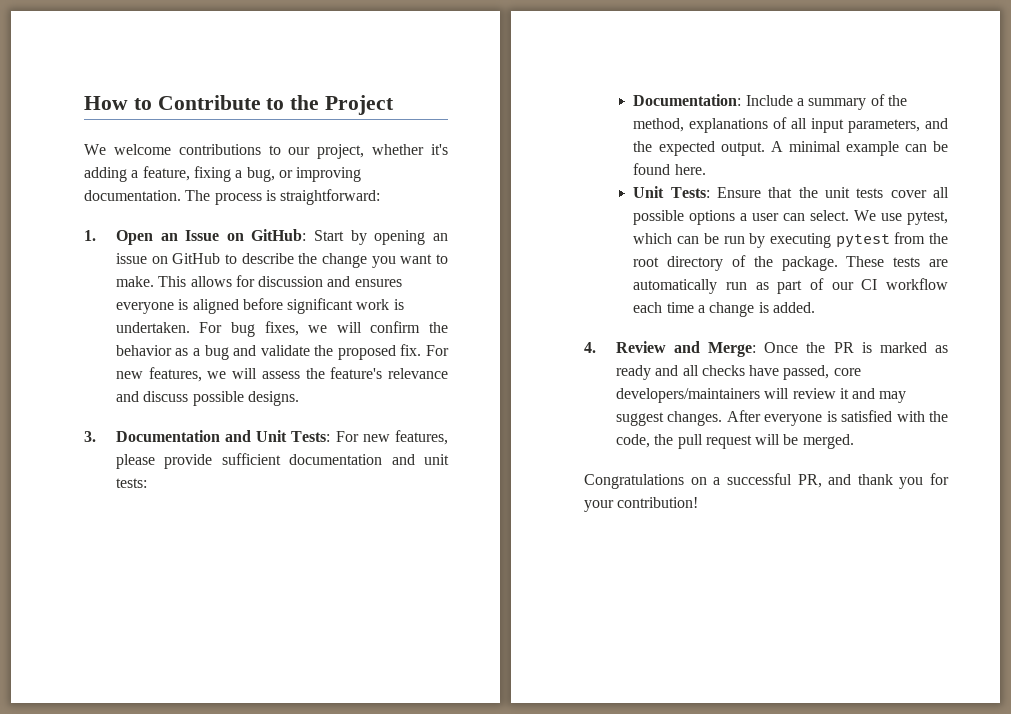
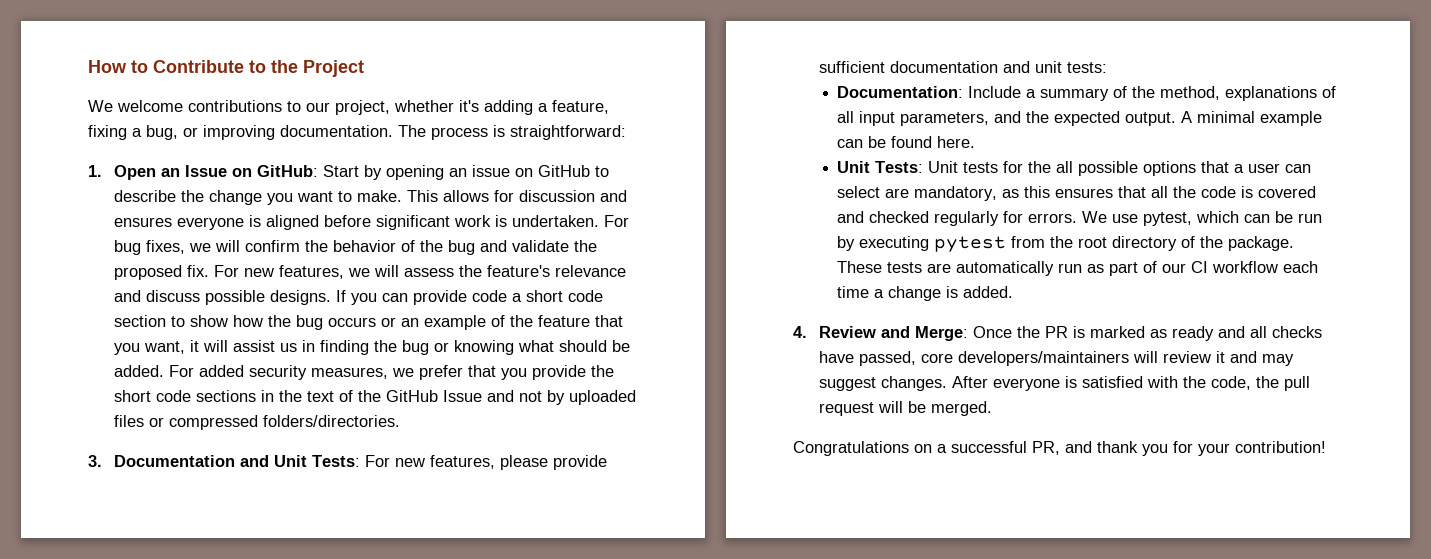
- For bug fixes, we will confirm the behavior as a bug and validate the proposed fix.
+ For bug fixes, we will confirm the behavior of the bug and validate the proposed fix.
+ If you can provide code a short code section to show how the bug occurs or an example of the feature that you want, it will assist us in finding the bug or knowing what should be added. For added security measures, we prefer that you provide the short code sections in the text of the GitHub Issue and not by uploaded files or compressed folders/directories.
- Unit Tests: Ensure that the unit tests cover all possible options a user can select.
+ Unit Tests: Unit tests for the all possible options that a user can select are mandatory, as this ensures that all the code is covered and checked regularly for errors.

